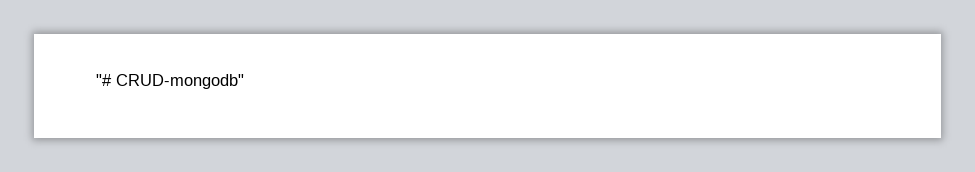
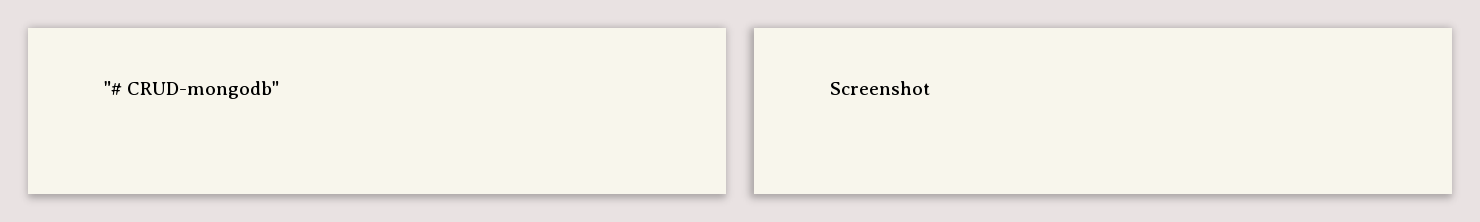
+ Screenshot

